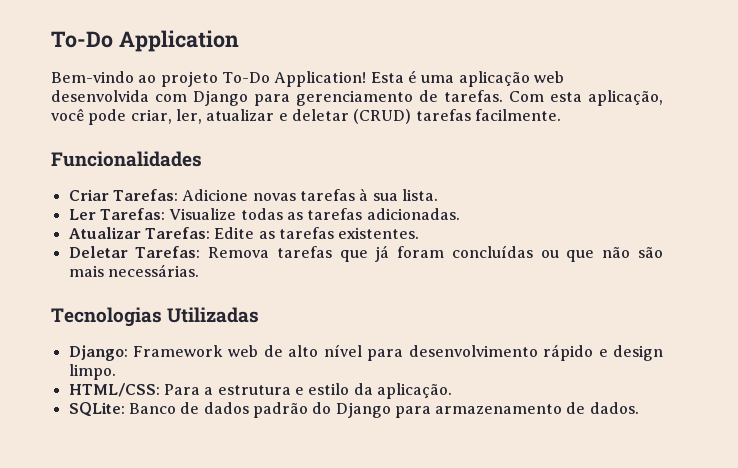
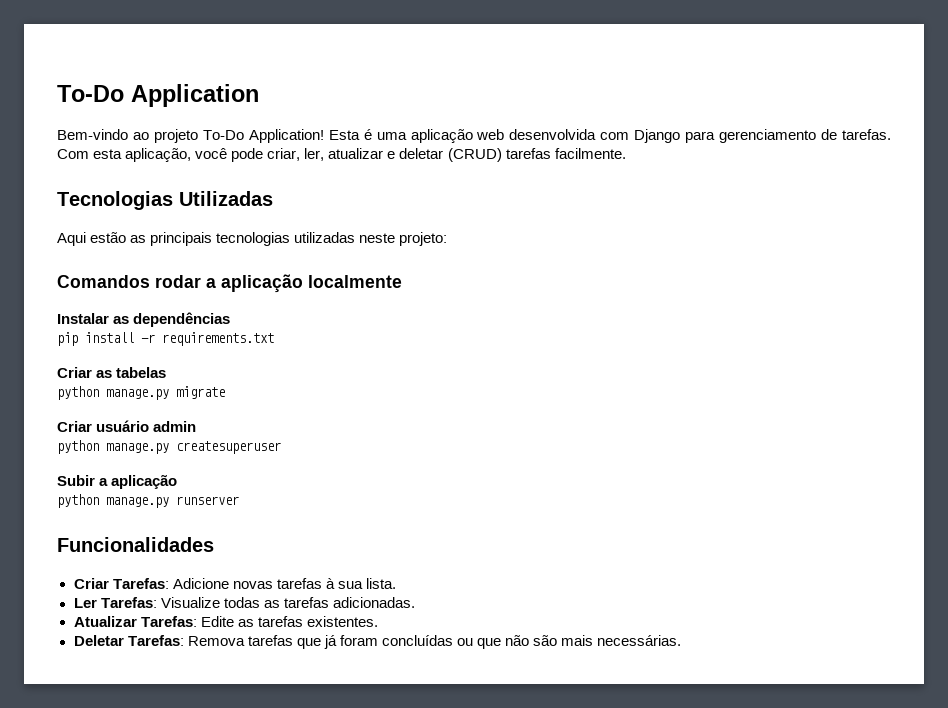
+ Tecnologias Utilizadas
+ Aqui estão as principais tecnologias utilizadas neste projeto:
+ Comandos rodar a aplicação localmente
+ Instalar as dependências
+ pip install -r requirements.txt
+ Criar as tabelas
+ python manage.py migrate
+ Criar usuário admin
+ python manage.py createsuperuser
+ Subir a aplicação
+ python manage.py runserver
- Tecnologias Utilizadas
- Django: Framework web de alto nível para desenvolvimento rápido e design limpo.
- HTML/CSS: Para a estrutura e estilo da aplicação.
- SQLite: Banco de dados padrão do Django para armazenamento de dados.

